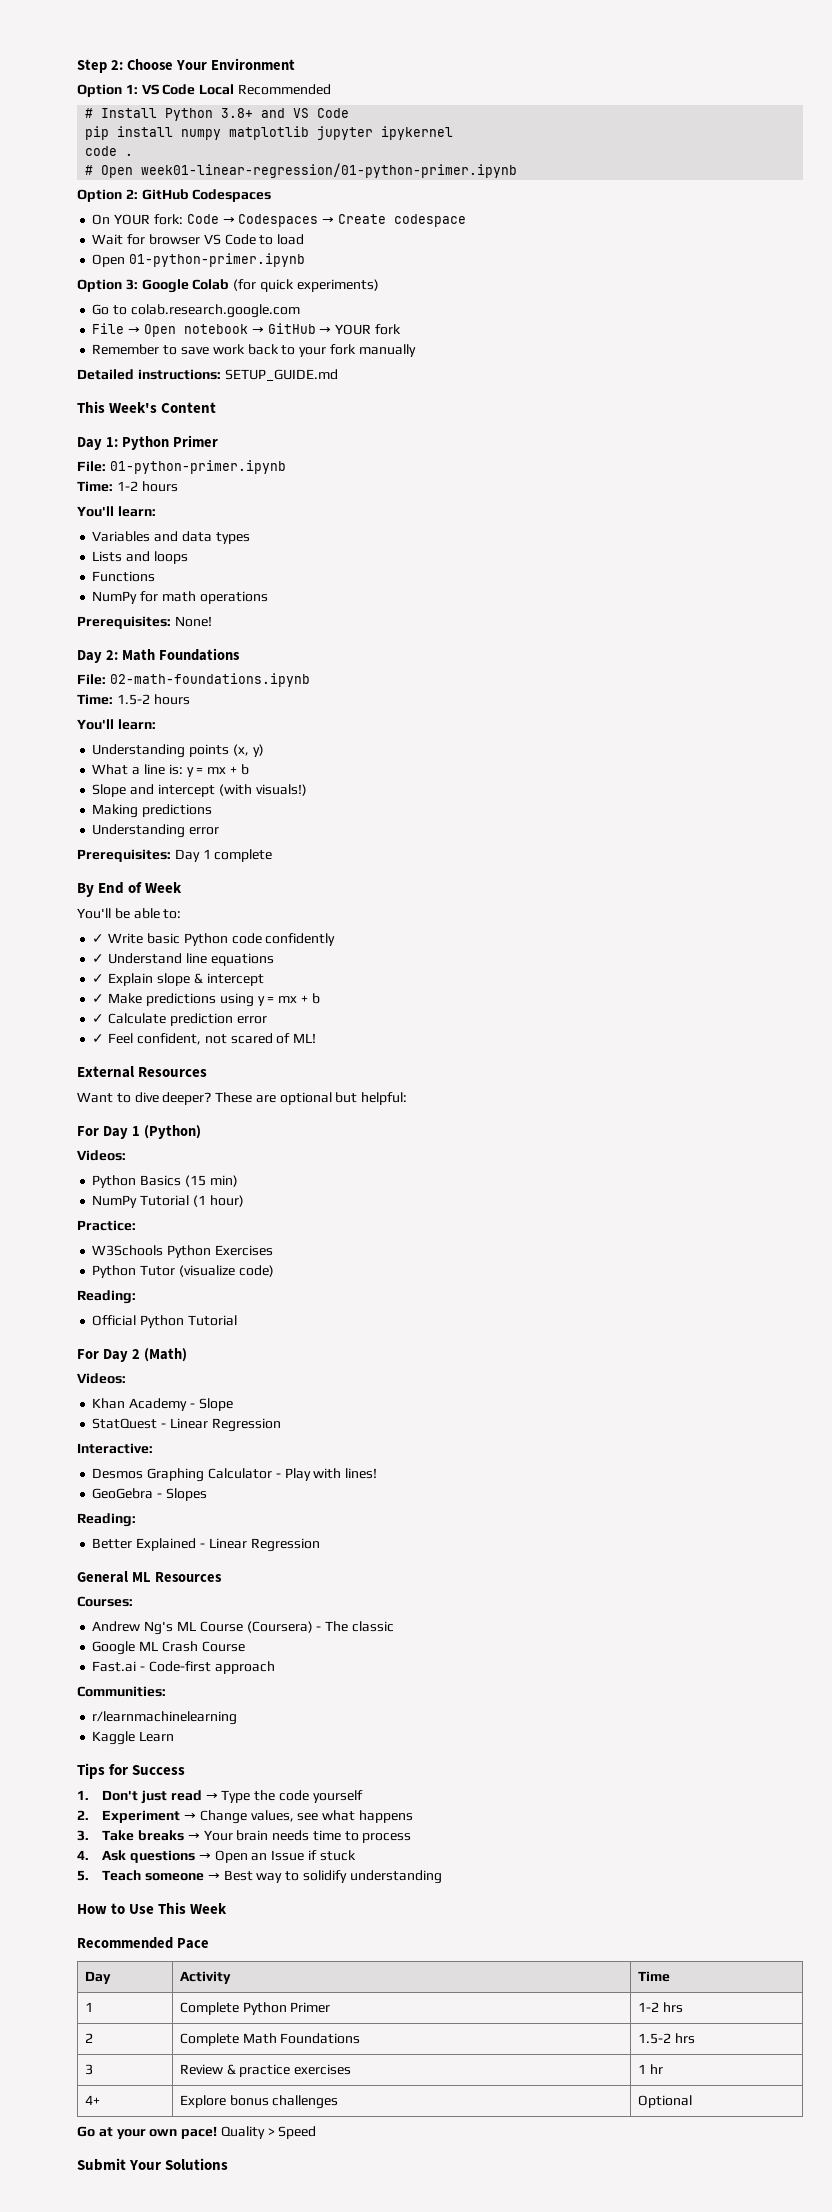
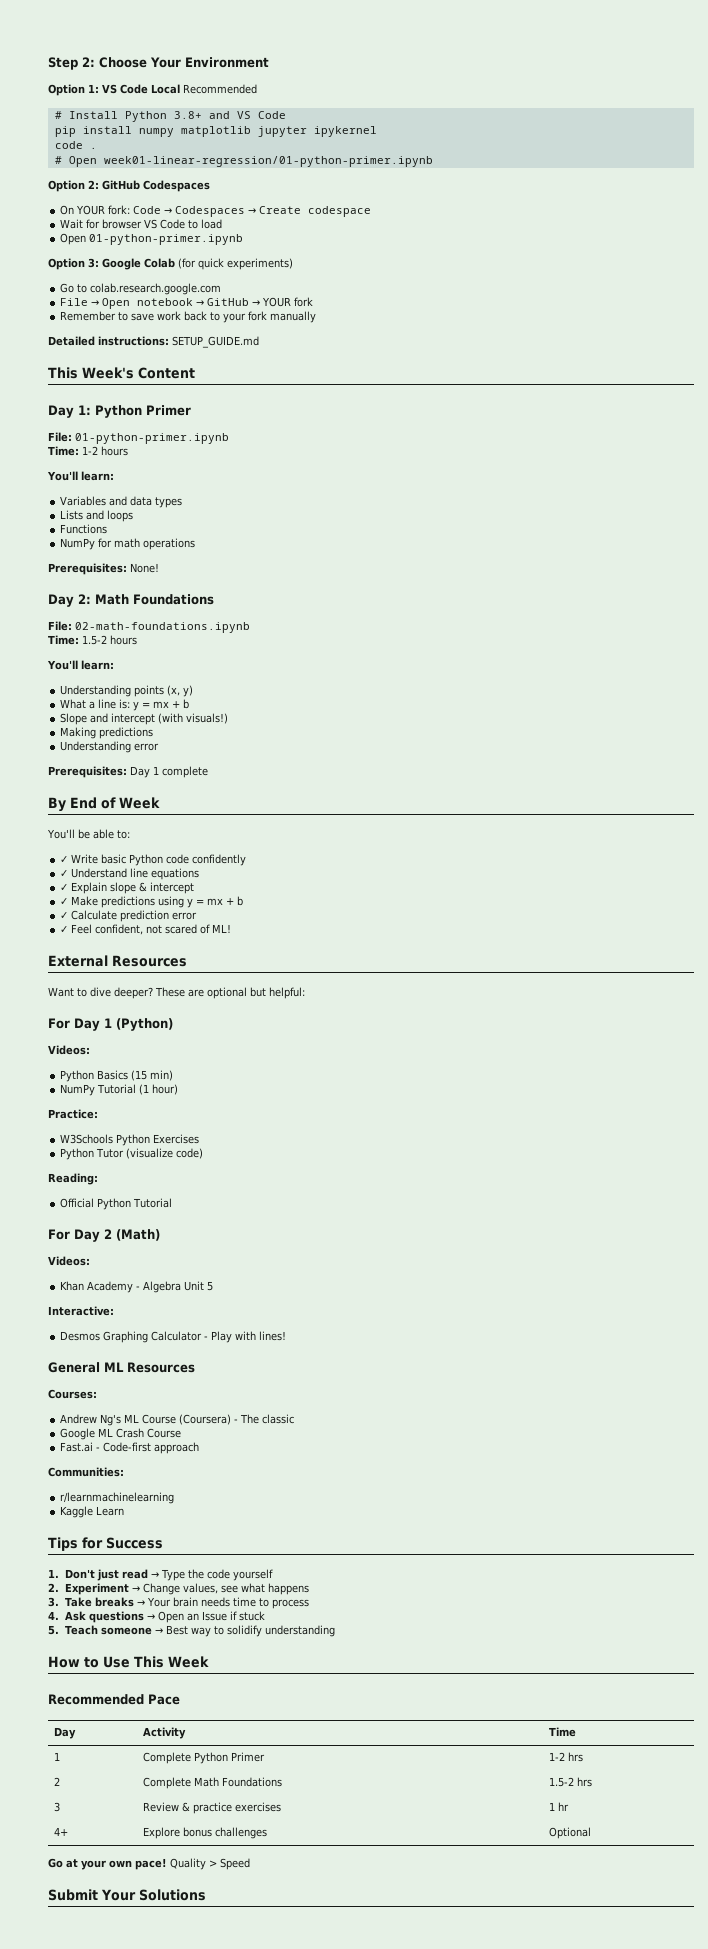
- Khan Academy - Slope
- StatQuest - Linear Regression
+ Khan Academy - Algebra Unit 5
- GeoGebra - Slopes
- Reading:
- Better Explained - Linear Regression

